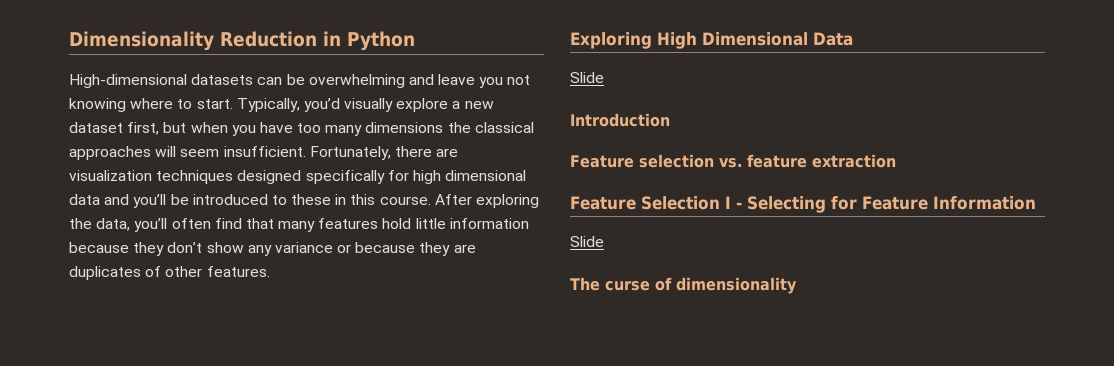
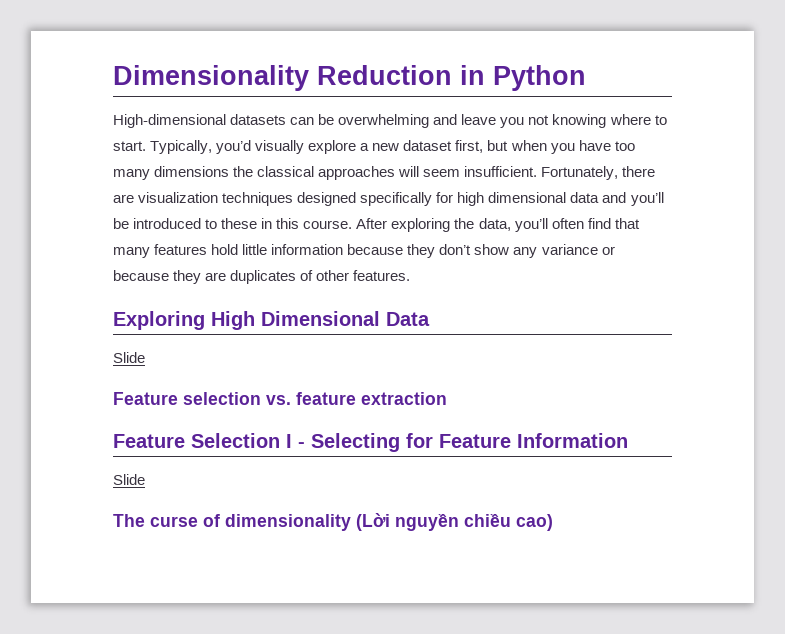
- Introduction
- The curse of dimensionality
+ The curse of dimensionality (Lời nguyền chiều cao)

